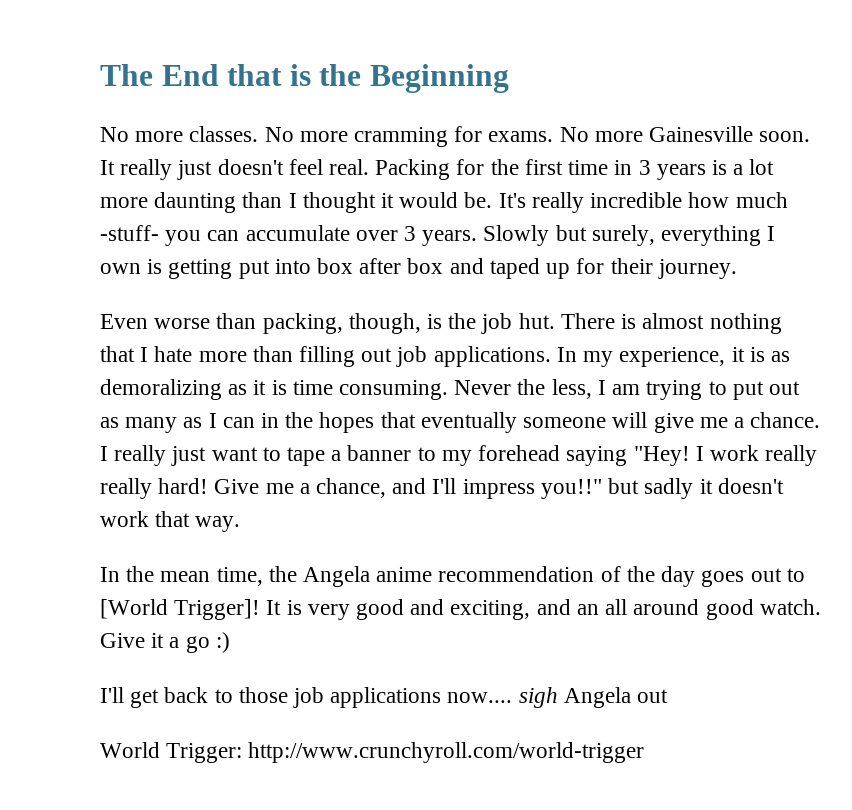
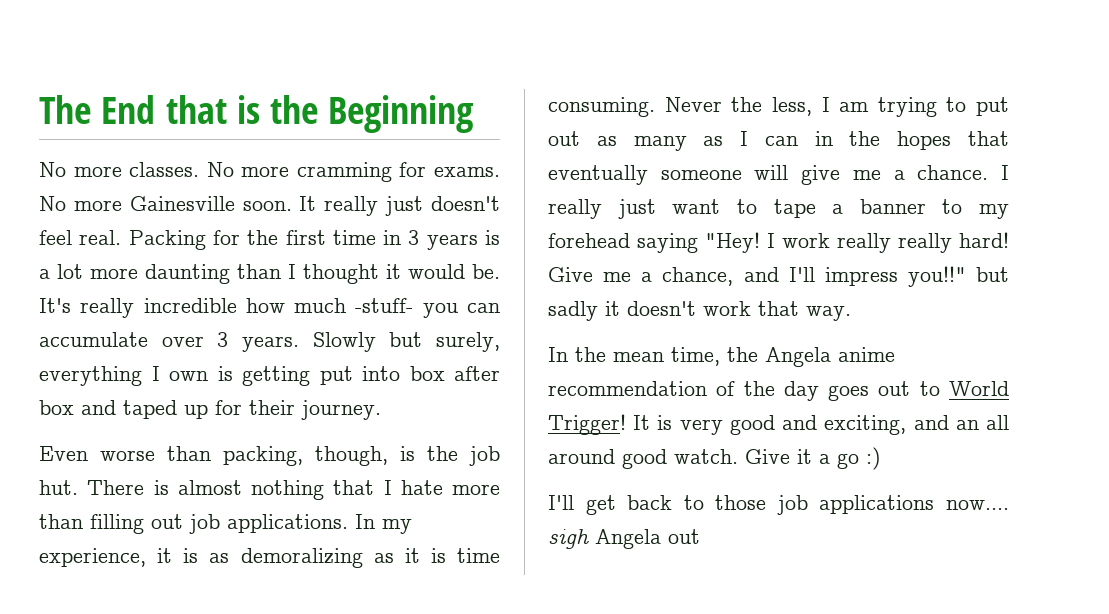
- In the mean time, the Angela anime recommendation of the day goes out to [World Trigger]!
+ In the mean time, the Angela anime recommendation of the day goes out to World Trigger!
- World Trigger: http://www.crunchyroll.com/world-trigger

